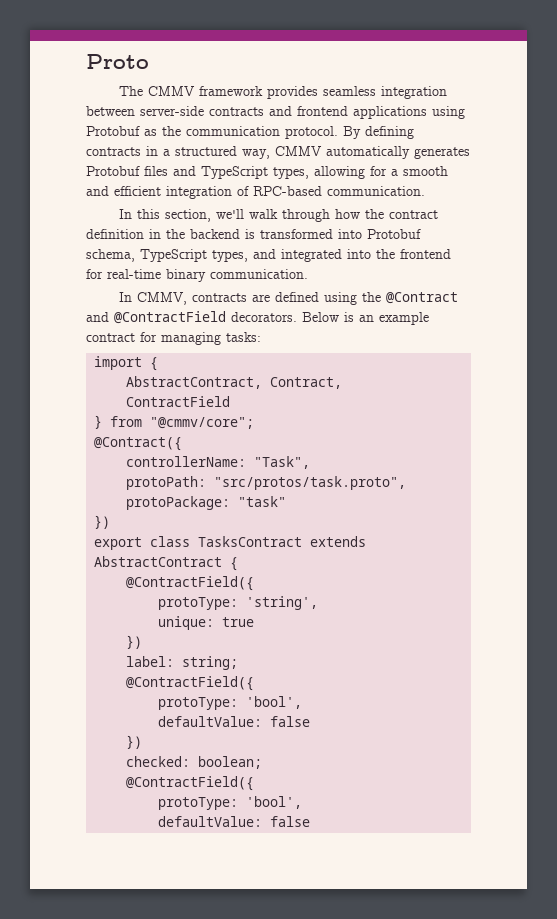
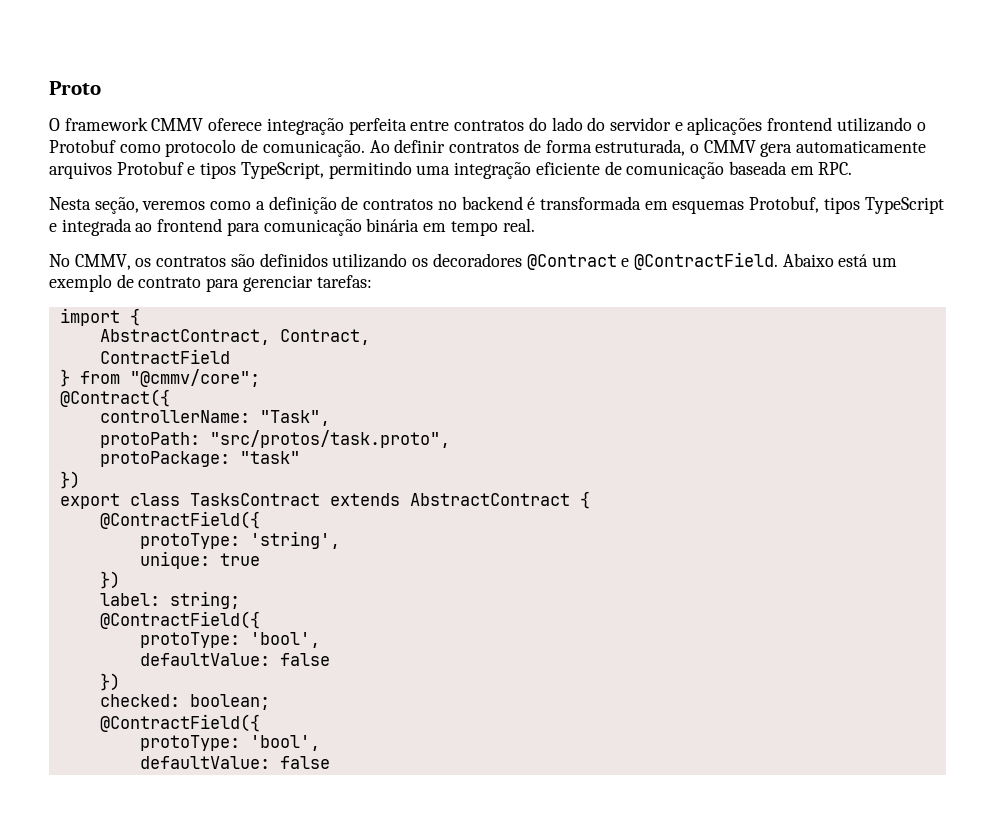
- The CMMV framework provides seamless integration between server-side contracts and frontend applications using Protobuf as the communication protocol. By defining contracts in a structured way, CMMV automatically generates Protobuf files and TypeScript types, allowing for a smooth and efficient integration of RPC-based communication.
- In this section, we'll walk through how the contract definition in the backend is transformed into Protobuf schema, TypeScript types, and integrated into the frontend for real-time binary communication.
- In CMMV, contracts are defined using the @Contract and @ContractField decorators. Below is an example contract for managing tasks:
+ O framework CMMV oferece integração perfeita entre contratos do lado do servidor e aplicações frontend utilizando o Protobuf como protocolo de comunicação. Ao definir contratos de forma estruturada, o CMMV gera automaticamente arquivos Protobuf e tipos TypeScript, permitindo uma integração eficiente de comunicação baseada em RPC.
+ Nesta seção, veremos como a definição de contratos no backend é transformada em esquemas Protobuf, tipos TypeScript e integrada ao frontend para comunicação binária em tempo real.
+ No CMMV, os contratos são definidos utilizando os decoradores @Contract e @ContractField. Abaixo está um exemplo de contrato para gerenciar tarefas:

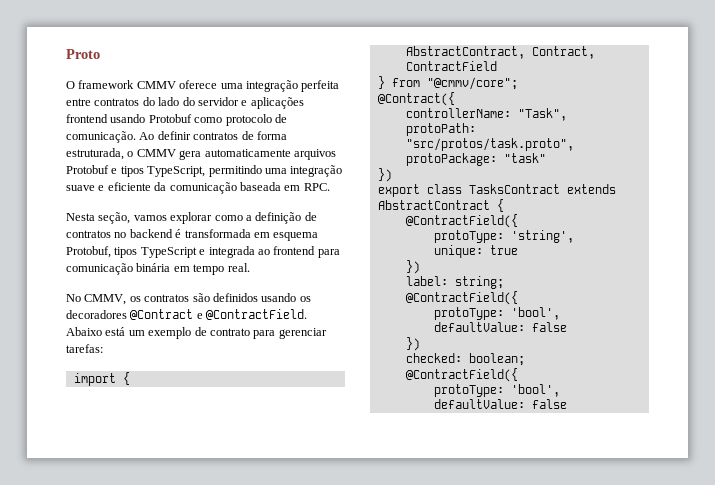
- O framework CMMV oferece integração perfeita entre contratos do lado do servidor e aplicações frontend utilizando o Protobuf como protocolo de comunicação.
+ O framework CMMV oferece uma integração perfeita entre contratos do lado do servidor e aplicações frontend usando Protobuf como protocolo de comunicação.
- Ao definir contratos de forma estruturada, o CMMV gera automaticamente arquivos Protobuf e tipos TypeScript, permitindo uma integração eficiente de comunicação baseada em RPC.
+ Ao definir contratos de forma estruturada, o CMMV gera automaticamente arquivos Protobuf e tipos TypeScript, permitindo uma integração suave e eficiente da comunicação baseada em RPC.
- Nesta seção, veremos como a definição de contratos no backend é transformada em esquemas Protobuf, tipos TypeScript e integrada ao frontend para comunicação binária em tempo real.
+ Nesta seção, vamos explorar como a definição de contratos no backend é transformada em esquema Protobuf, tipos TypeScript e integrada ao frontend para comunicação binária em tempo real.
- No CMMV, os contratos são definidos utilizando os decoradores @Contract e @ContractField.
+ No CMMV, os contratos são definidos usando os decoradores @Contract e @ContractField.

